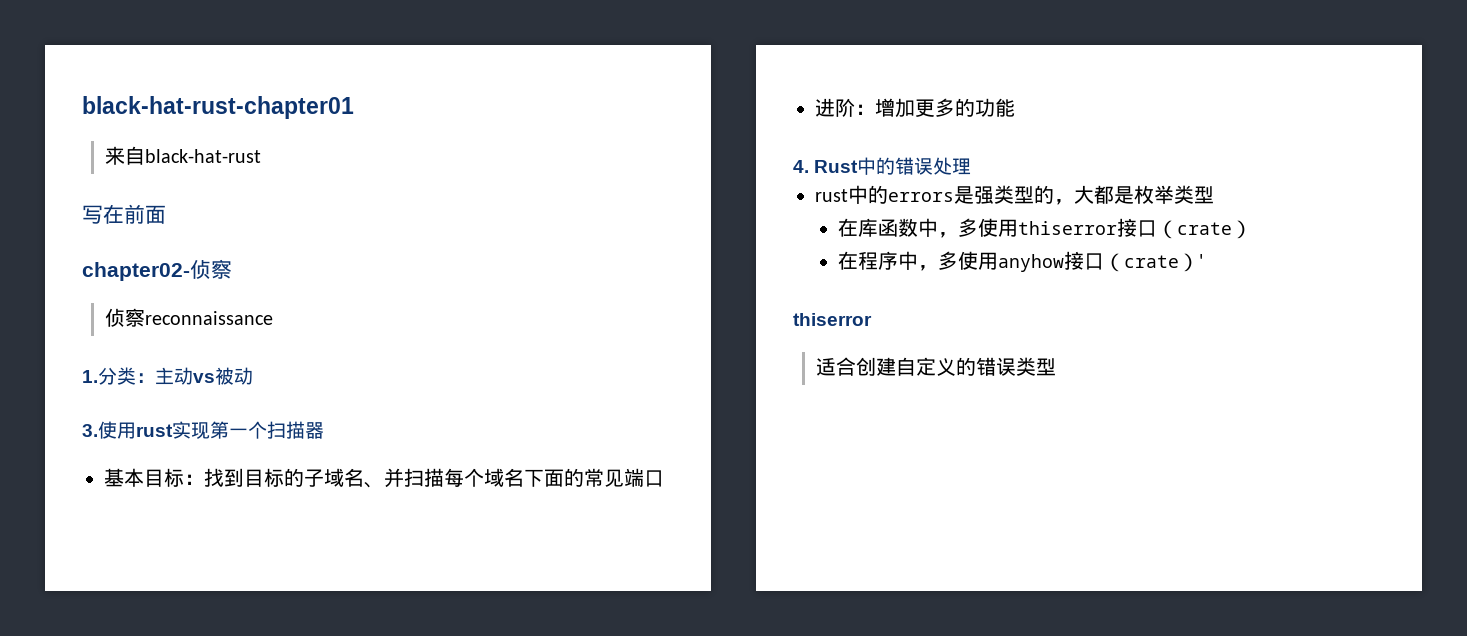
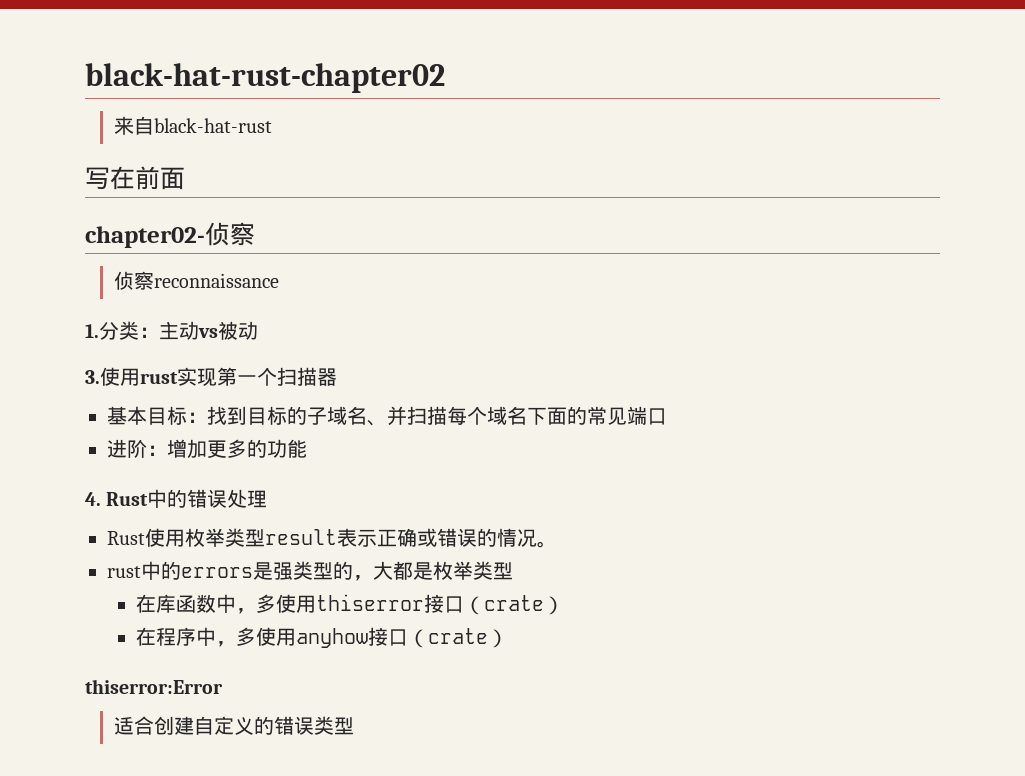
- black-hat-rust-chapter01
+ black-hat-rust-chapter02
+ Rust使用枚举类型result表示正确或错误的情况。
- 在程序中，多使用anyhow接口（crate）'
- thiserror
+ 在程序中，多使用anyhow接口（crate）
+ thiserror:Error

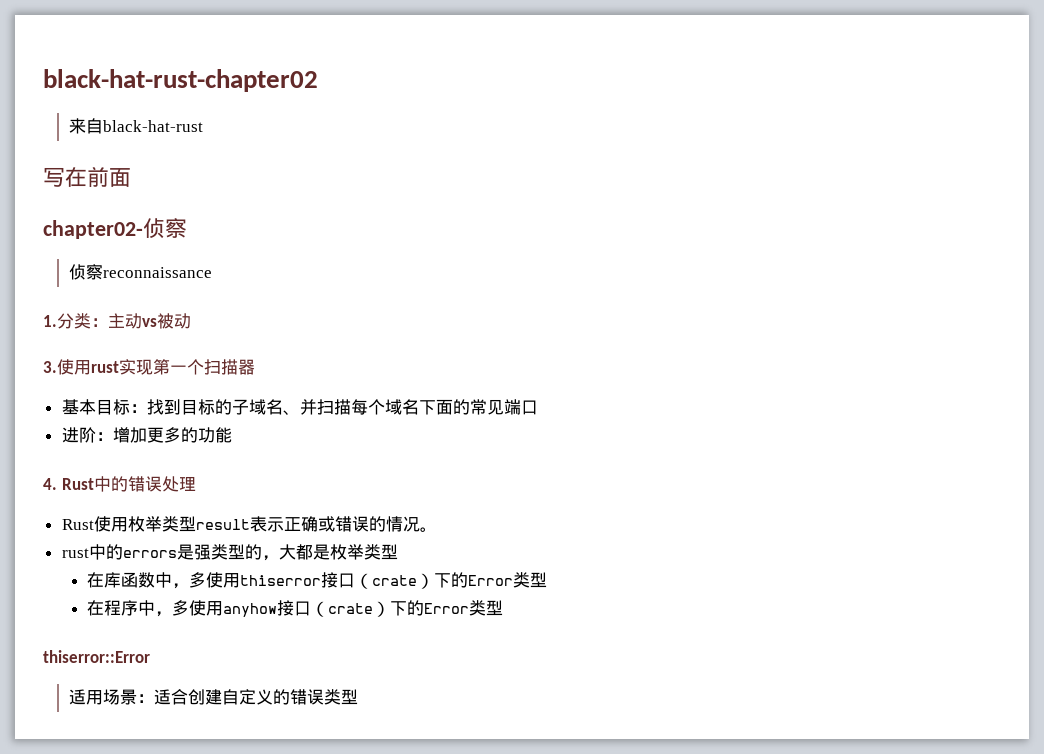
- 在库函数中，多使用thiserror接口（crate）
+ 在库函数中，多使用thiserror接口（crate）下的Error类型
- 在程序中，多使用anyhow接口（crate）
- thiserror:Error
- 适合创建自定义的错误类型
+ 在程序中，多使用anyhow接口（crate）下的Error类型
+ thiserror::Error
+ 适用场景：适合创建自定义的错误类型

